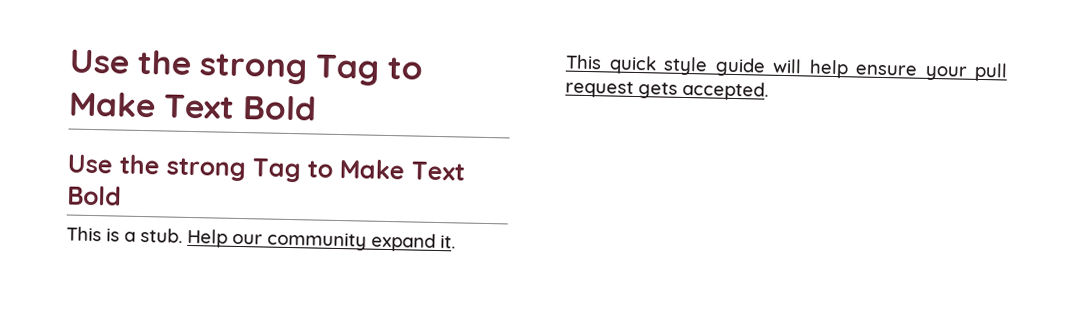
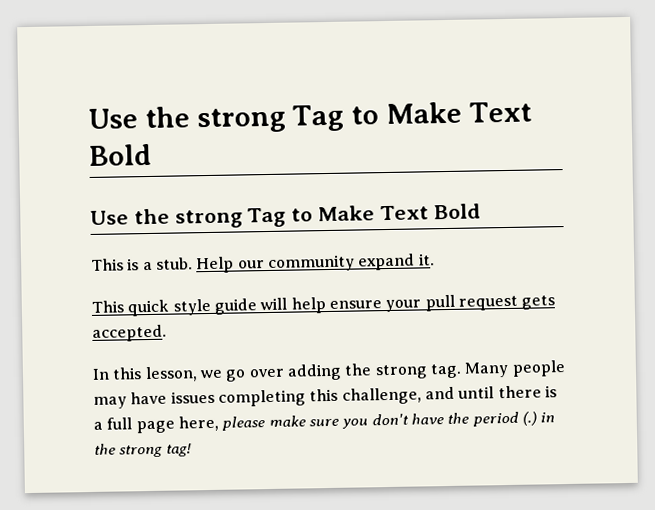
+ In this lesson, we go over adding the strong tag. Many people may have issues completing this challenge, and until there is a full page here, please make sure you don't have the period (.) in the strong tag!

